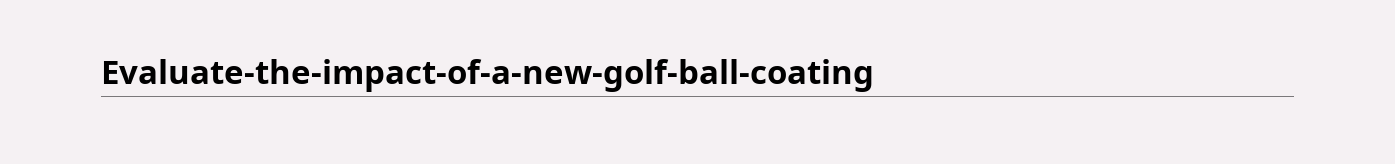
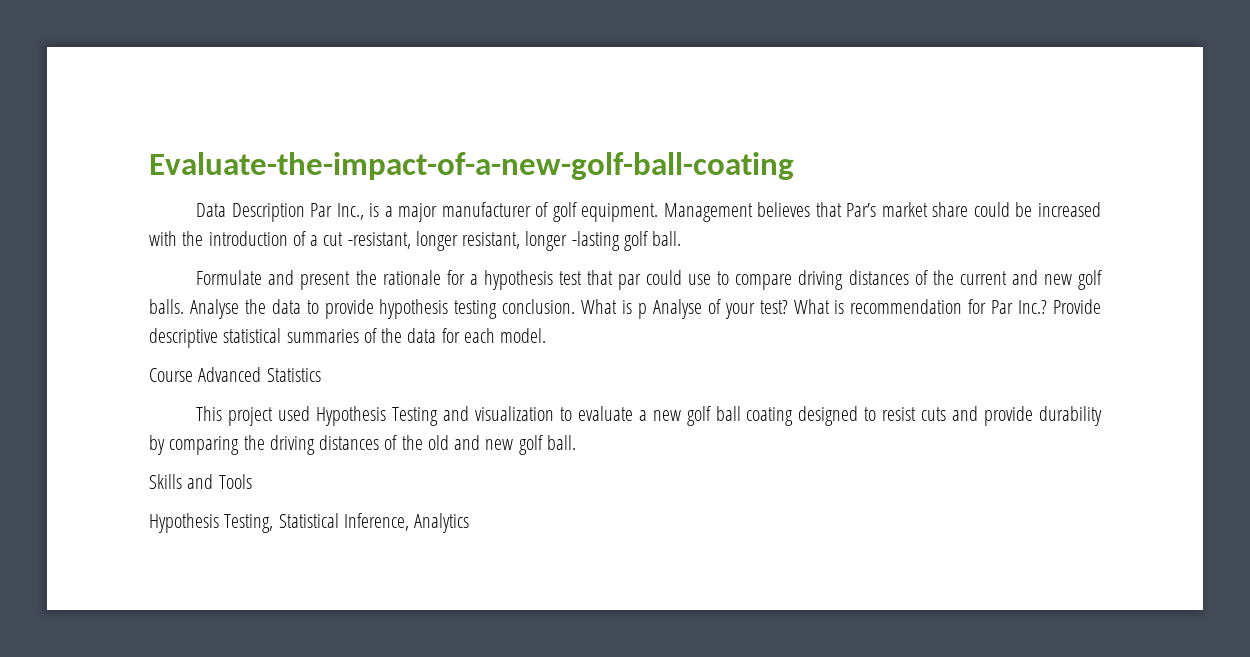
+ Data Description Par Inc., is a major manufacturer of golf equipment. Management believes that Par’s market share could be increased with the introduction of a cut -resistant, longer resistant, longer -lasting golf ball.
+ Formulate and present the rationale for a hypothesis test that par could use to compare driving distances of the current and new golf balls. Analyse the data to provide hypothesis testing conclusion. What is p Analyse of your test? What is recommendation for Par Inc.? Provide descriptive statistical summaries of the data for each model.
+ Course Advanced Statistics
+ This project used Hypothesis Testing and visualization to evaluate a new golf ball coating designed to resist cuts and provide durability by comparing the driving distances of the old and new golf ball.
+ Skills and Tools
+ Hypothesis Testing, Statistical Inference, Analytics

